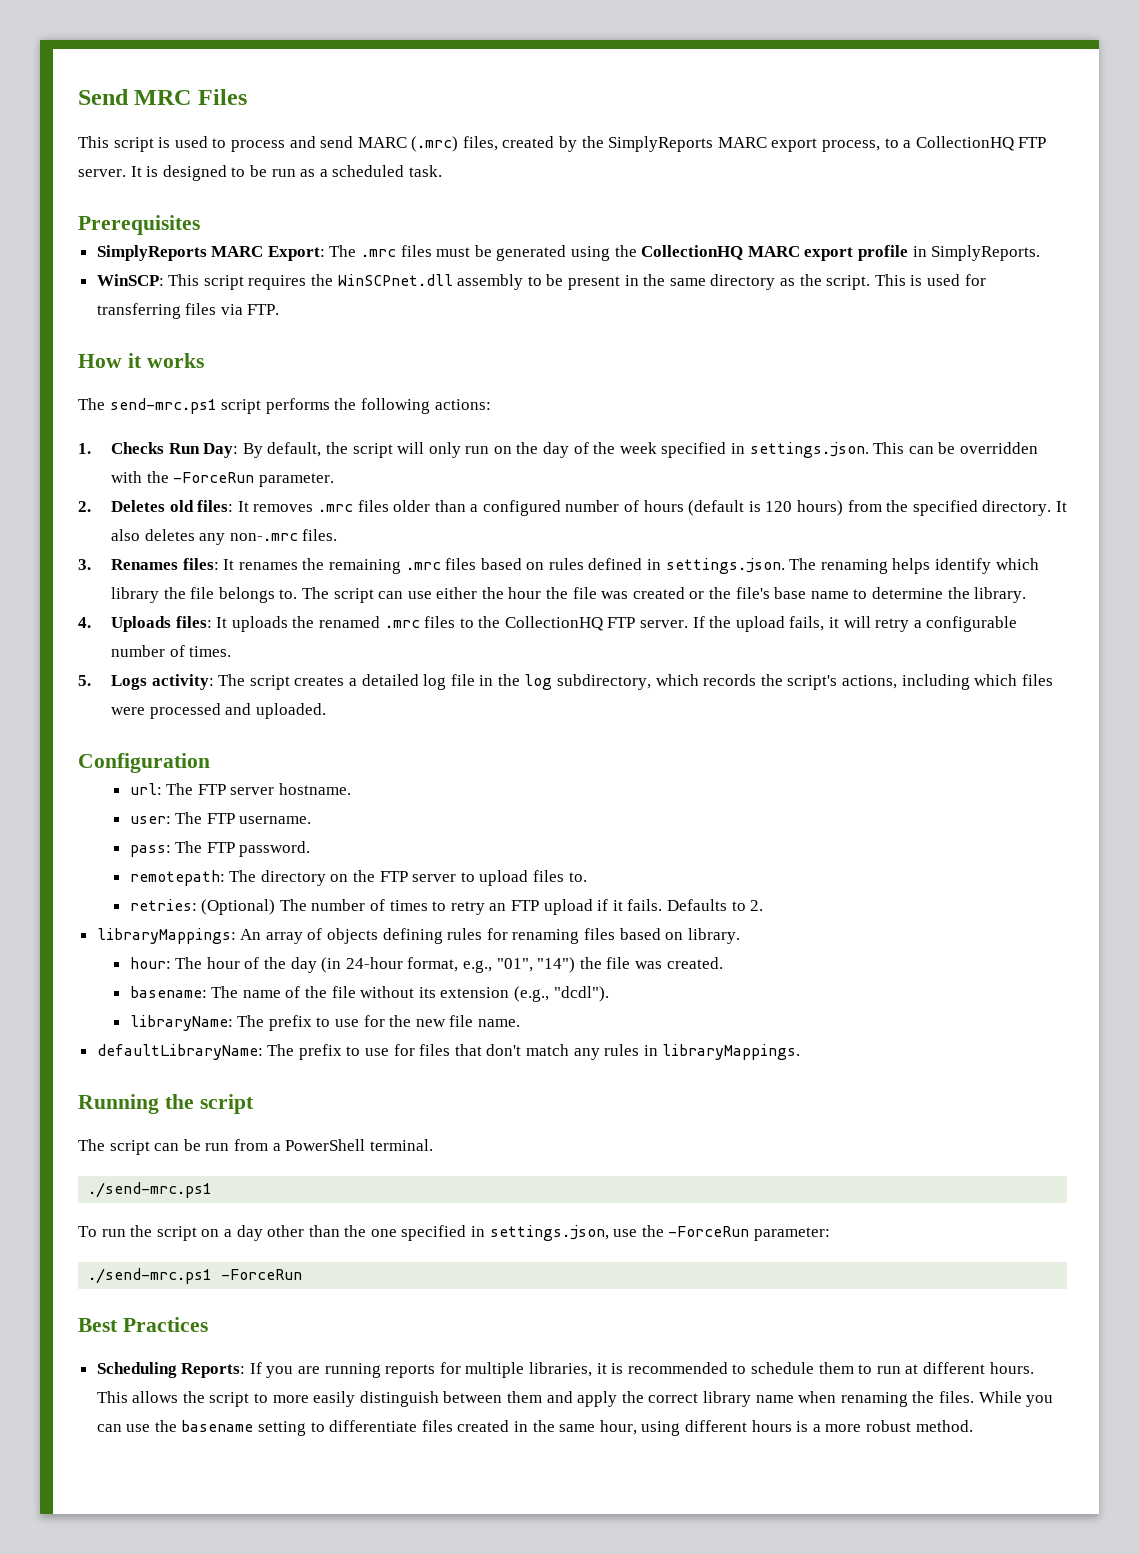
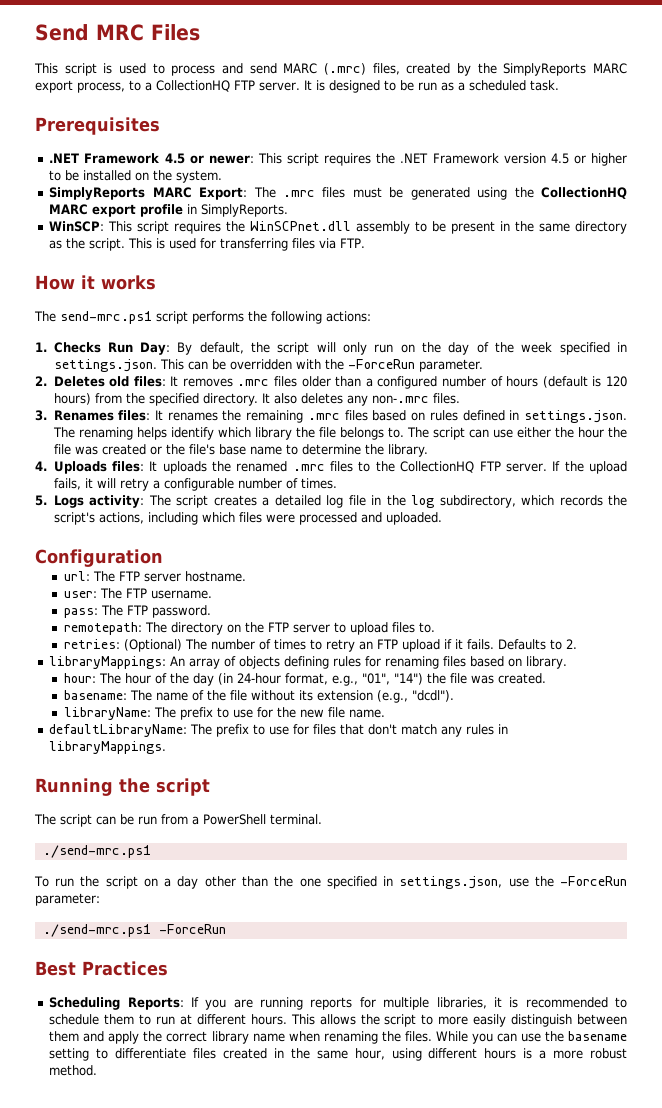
+ .NET Framework 4.5 or newer: This script requires the .NET Framework version 4.5 or higher to be installed on the system.

